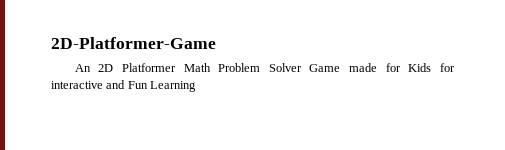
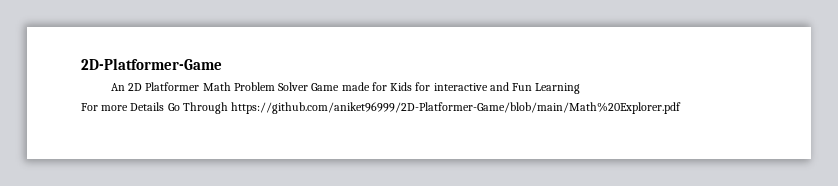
+ For more Details Go Through https://github.com/aniket96999/2D-Platformer-Game/blob/main/Math%20Explorer.pdf

